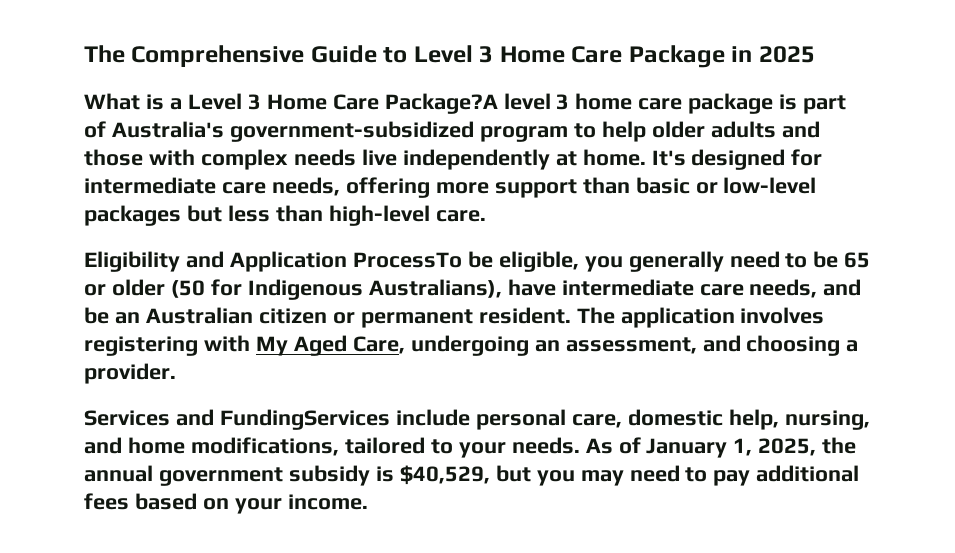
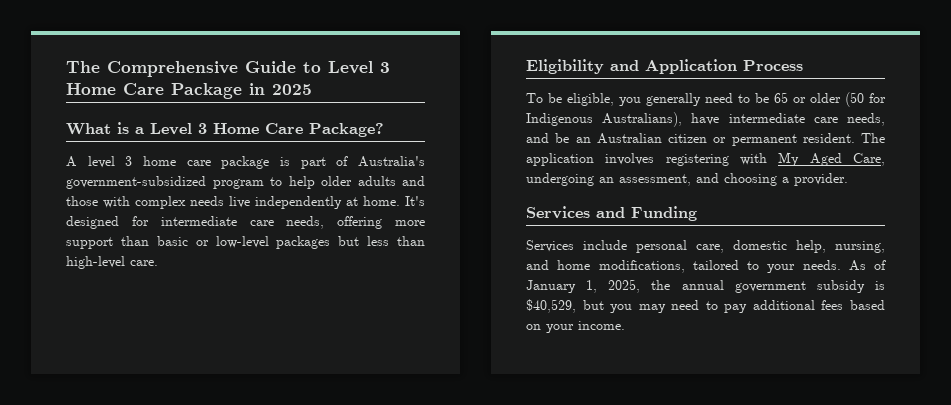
- What is a Level 3 Home Care Package?A level 3 home care package is part of Australia's government-subsidized program to help older adults and those with complex needs live independently at home.
+ What is a Level 3 Home Care Package?
+ A level 3 home care package is part of Australia's government-subsidized program to help older adults and those with complex needs live independently at home.
- Eligibility and Application ProcessTo be eligible, you generally need to be 65 or older (50 for Indigenous Australians), have intermediate care needs, and be an Australian citizen or permanent resident.
+ Eligibility and Application Process
+ To be eligible, you generally need to be 65 or older (50 for Indigenous Australians), have intermediate care needs, and be an Australian citizen or permanent resident.
- Services and FundingServices include personal care, domestic help, nursing, and home modifications, tailored to your needs.
+ Services and Funding
+ Services include personal care, domestic help, nursing, and home modifications, tailored to your needs.

